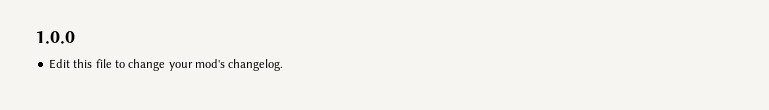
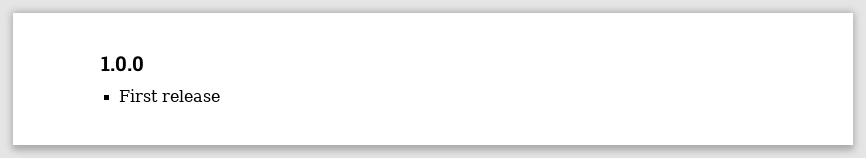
- Edit this file to change your mod's changelog.
+ First release

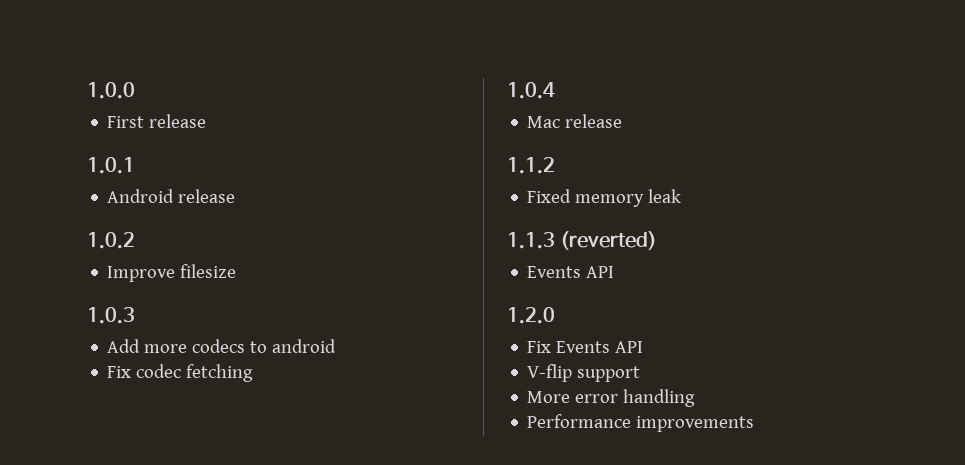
+ 1.0.1
+ Android release
+ 1.0.2
+ Improve filesize
+ 1.0.3
+ Add more codecs to android
+ Fix codec fetching
+ 1.0.4
+ Mac release
+ 1.1.2
+ Fixed memory leak
+ 1.1.3 (reverted)
+ Events API
+ 1.2.0
+ Fix Events API
+ V-flip support
+ More error handling
+ Performance improvements

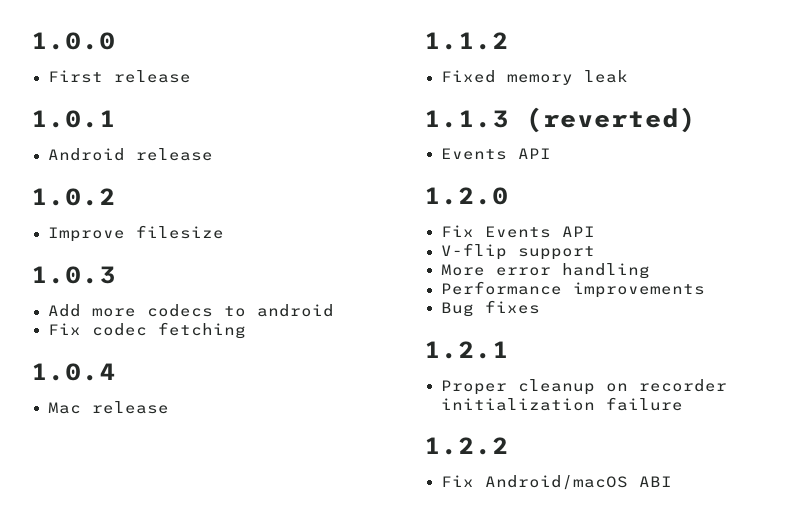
+ Bug fixes
+ 1.2.1
+ Proper cleanup on recorder initialization failure
+ 1.2.2
+ Fix Android/macOS ABI

